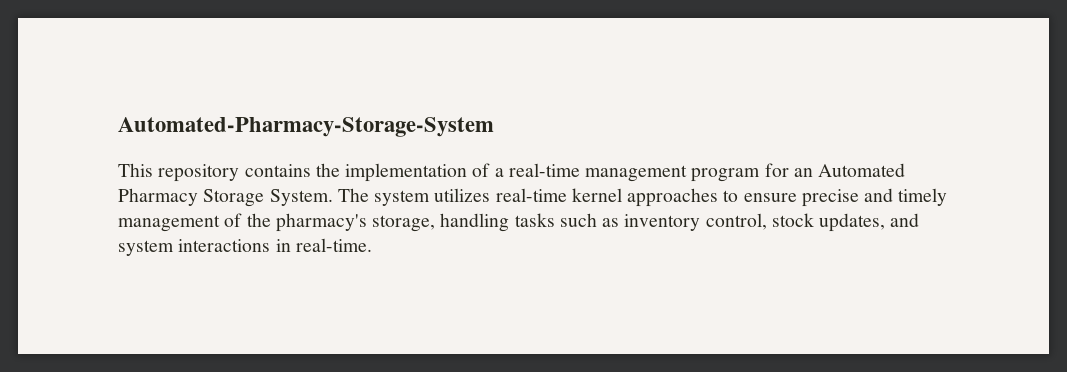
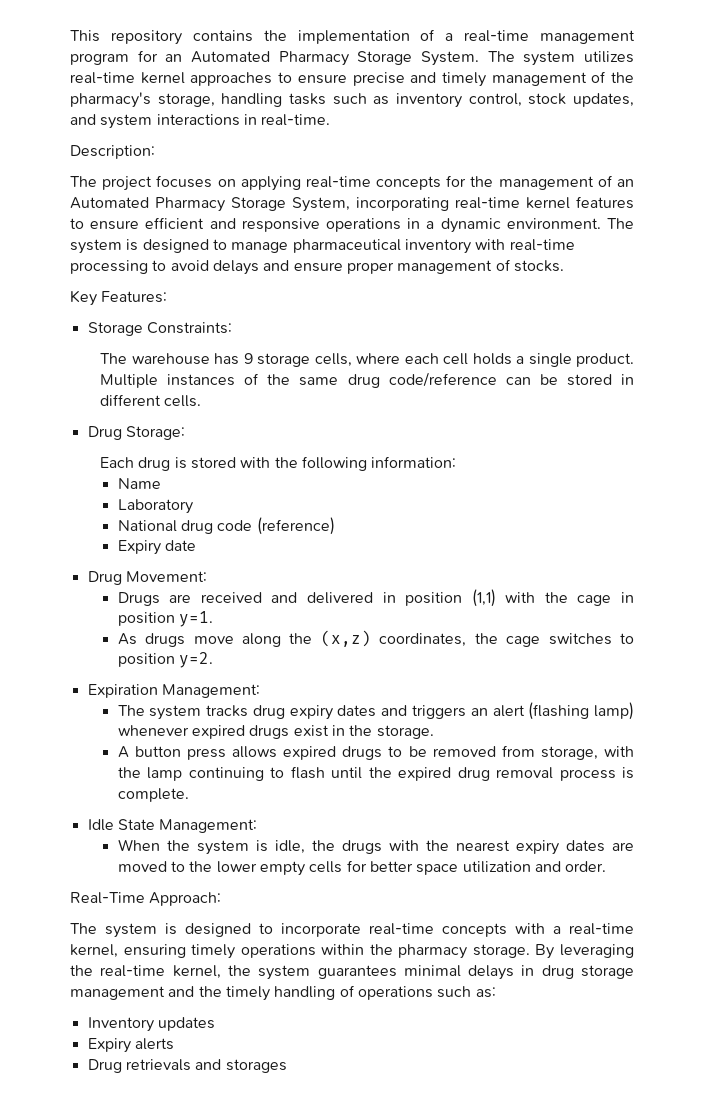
- Automated-Pharmacy-Storage-System
+ Description:
+ The project focuses on applying real-time concepts for the management of an Automated Pharmacy Storage System, incorporating real-time kernel features to ensure efficient and responsive operations in a dynamic environment. The system is designed to manage pharmaceutical inventory with real-time processing to avoid delays and ensure proper management of stocks.
+ Key Features:
+ Storage Constraints:
+ The warehouse has 9 storage cells, where each cell holds a single product. Multiple instances of the same drug code/reference can be stored in different cells.
+ Drug Storage:
+ Each drug is stored with the following information:
+ Name
+ Laboratory
+ National drug code (reference)
+ Expiry date
+ Drug Movement:
+ Drugs are received and delivered in position (1,1) with the cage in position y=1.
+ As drugs move along the (x,z) coordinates, the cage switches to position y=2.
+ Expiration Management:
+ The system tracks drug expiry dates and triggers an alert (flashing lamp) whenever expired drugs exist in the storage.
+ A button press allows expired drugs to be removed from storage, with the lamp continuing to flash until the expired drug removal process is complete.
+ Idle State Management:
+ When the system is idle, the drugs with the nearest expiry dates are moved to the lower empty cells for better space utilization and order.
+ Real-Time Approach:
+ The system is designed to incorporate real-time concepts with a real-time kernel, ensuring timely operations within the pharmacy storage. By leveraging the real-time kernel, the system guarantees minimal delays in drug storage management and the timely handling of operations such as:
+ Inventory updates
+ Expiry alerts
+ Drug retrievals and storages

